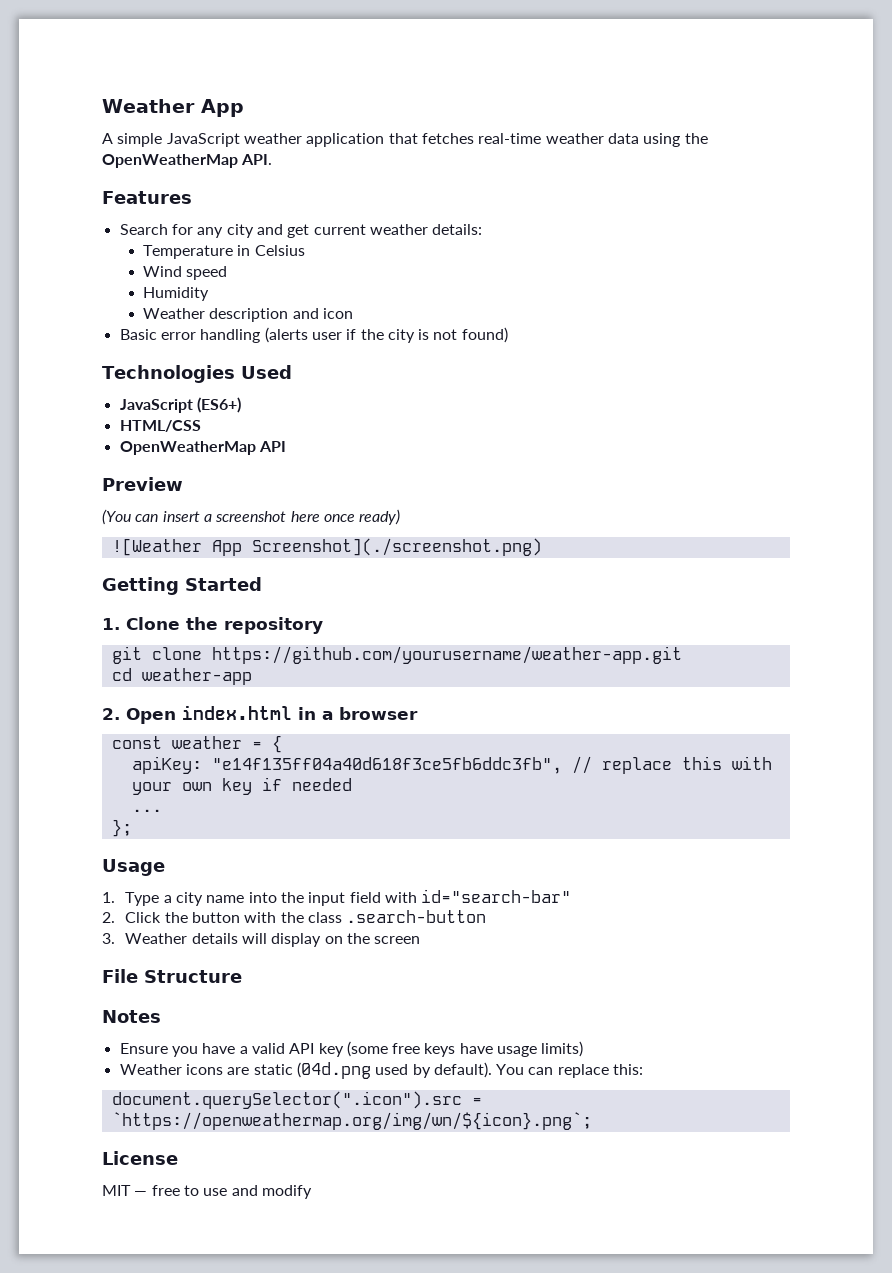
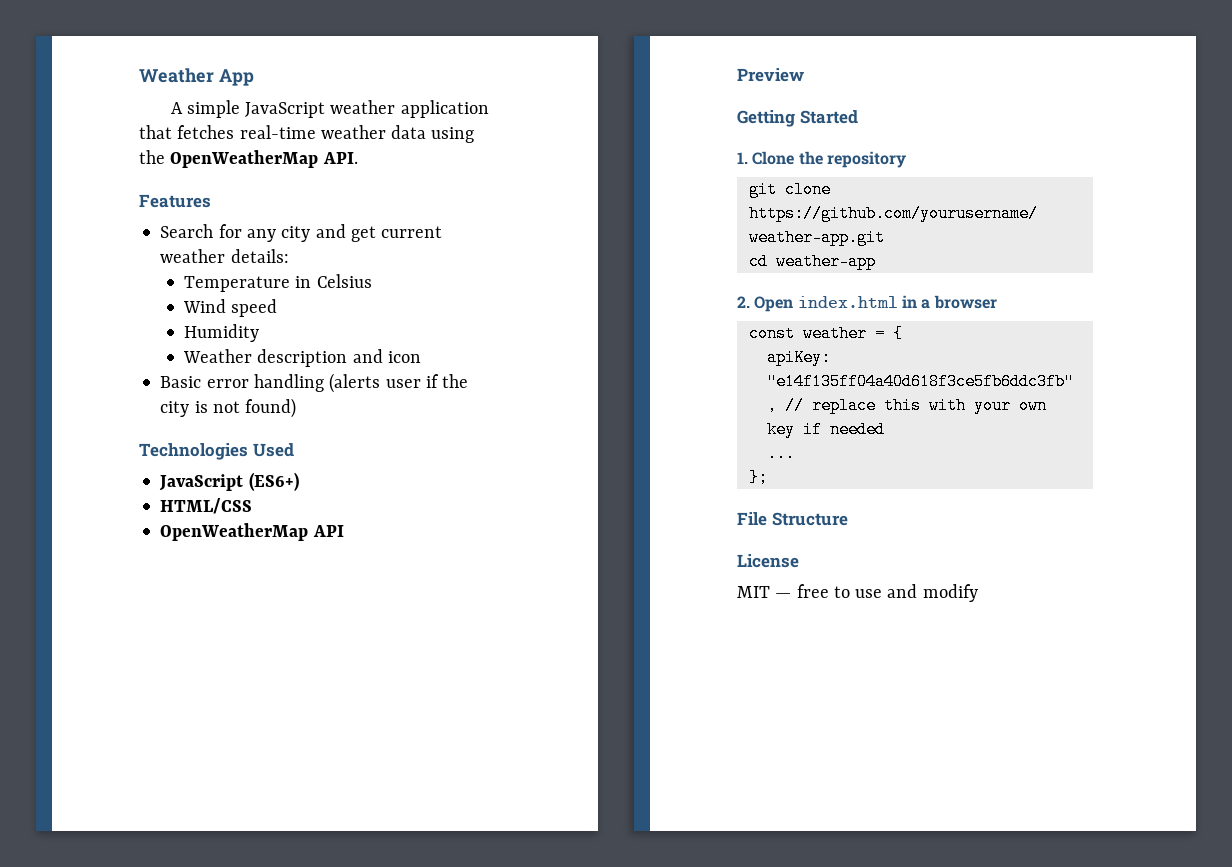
- (You can insert a screenshot here once ready)
- ![Weather App Screenshot](./screenshot.png)
- Usage
- 1. Type a city name into the input field with id="search-bar"
- 2. Click the button with the class .search-button
- 3. Weather details will display on the screen
  File Structure
- Notes
- Ensure you have a valid API key (some free keys have usage limits)
- Weather icons are static (04d.png used by default). You can replace this:
- document.querySelector(".icon").src = `https://openweathermap.org/img/wn/${icon}.png`;

